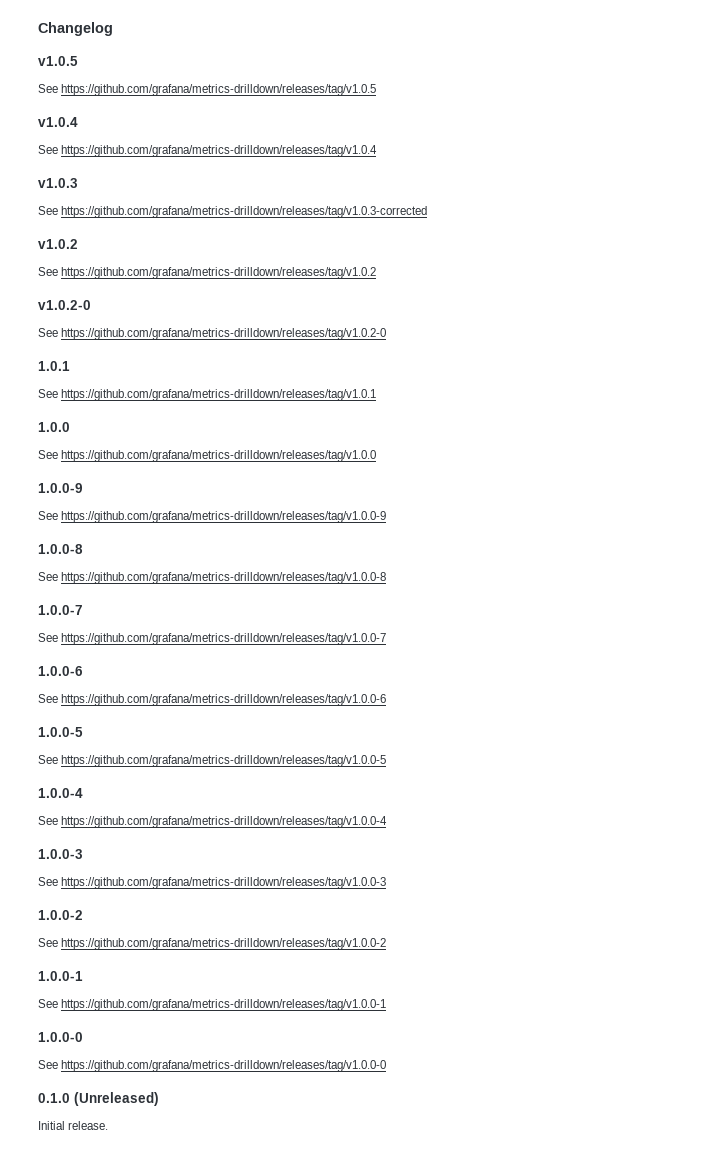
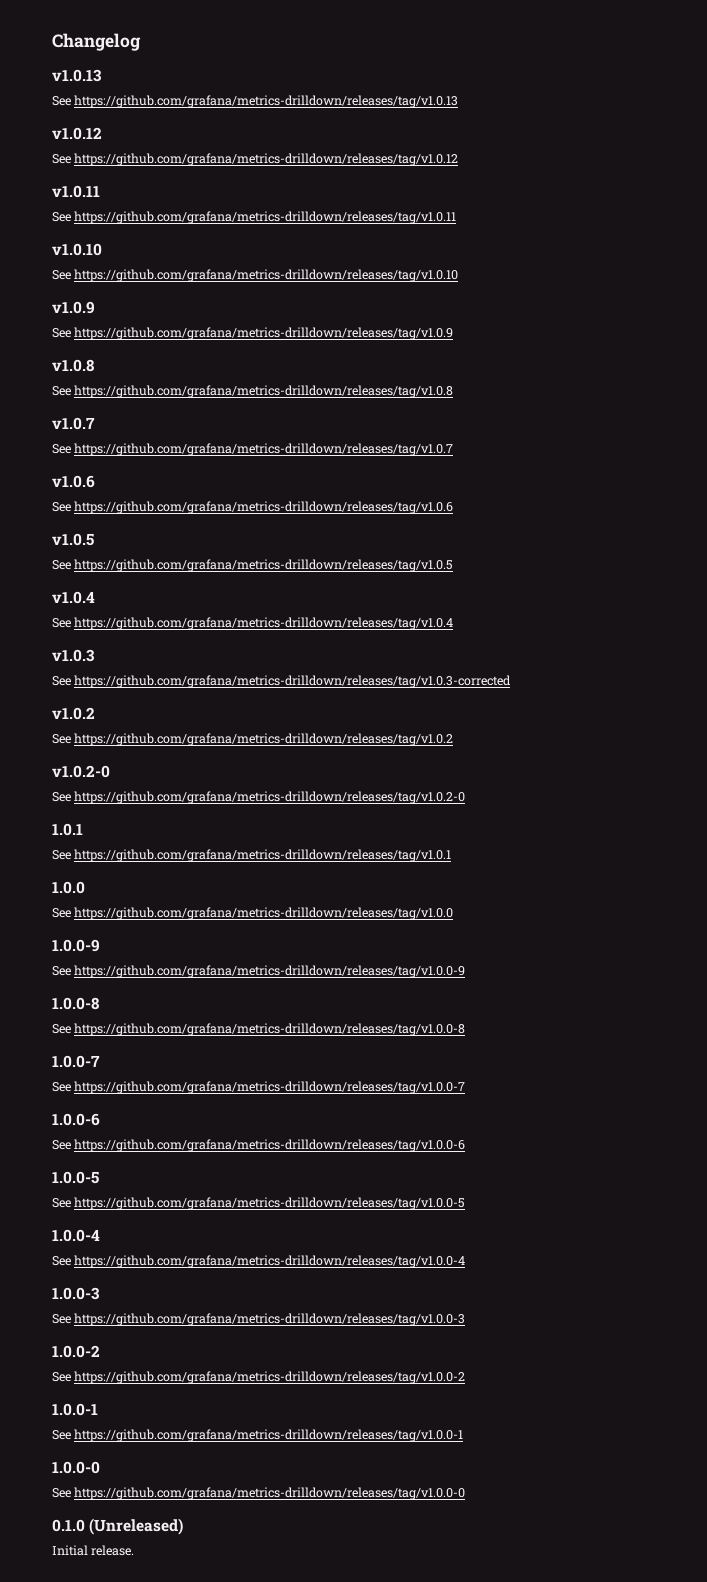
+ v1.0.13
+ See https://github.com/grafana/metrics-drilldown/releases/tag/v1.0.13
+ v1.0.12
+ See https://github.com/grafana/metrics-drilldown/releases/tag/v1.0.12
+ v1.0.11
+ See https://github.com/grafana/metrics-drilldown/releases/tag/v1.0.11
+ v1.0.10
+ See https://github.com/grafana/metrics-drilldown/releases/tag/v1.0.10
+ v1.0.9
+ See https://github.com/grafana/metrics-drilldown/releases/tag/v1.0.9
+ v1.0.8
+ See https://github.com/grafana/metrics-drilldown/releases/tag/v1.0.8
+ v1.0.7
+ See https://github.com/grafana/metrics-drilldown/releases/tag/v1.0.7
+ v1.0.6
+ See https://github.com/grafana/metrics-drilldown/releases/tag/v1.0.6

